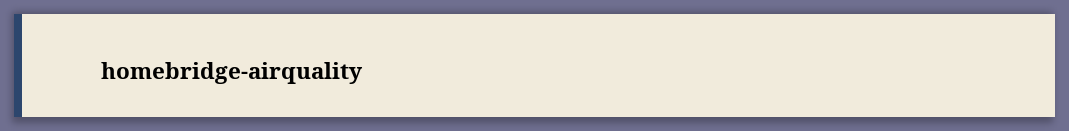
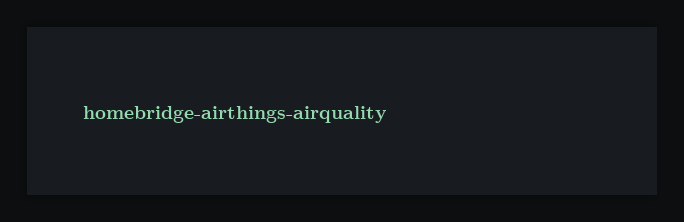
- homebridge-airquality
+ homebridge-airthings-airquality

